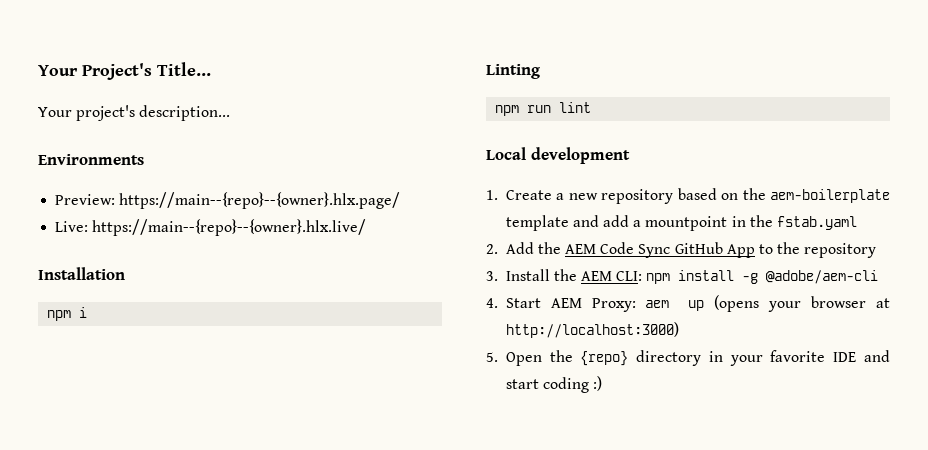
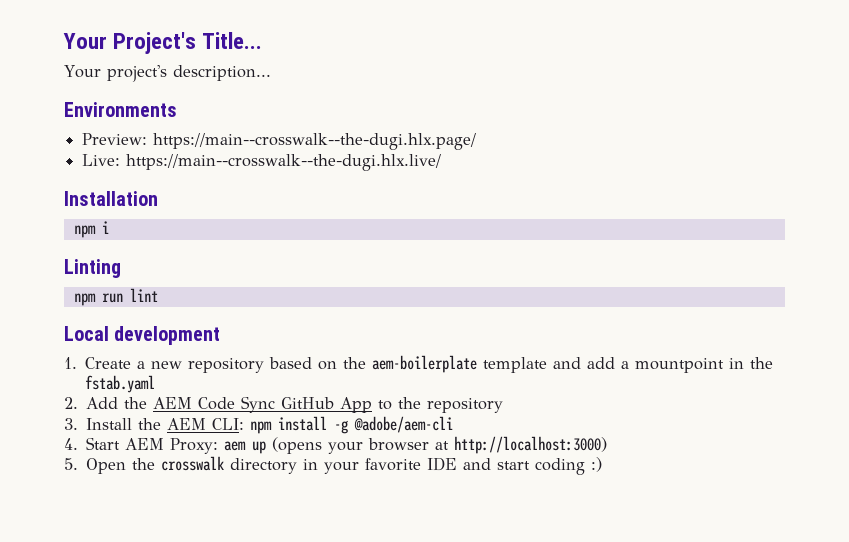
- Preview: https://main--{repo}--{owner}.hlx.page/
+ Preview: https://main--crosswalk--the-dugi.hlx.page/
- Live: https://main--{repo}--{owner}.hlx.live/
+ Live: https://main--crosswalk--the-dugi.hlx.live/
- 5. Open the {repo} directory in your favorite IDE and start coding :)
+ 5. Open the crosswalk directory in your favorite IDE and start coding :)

